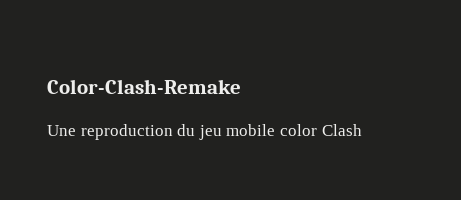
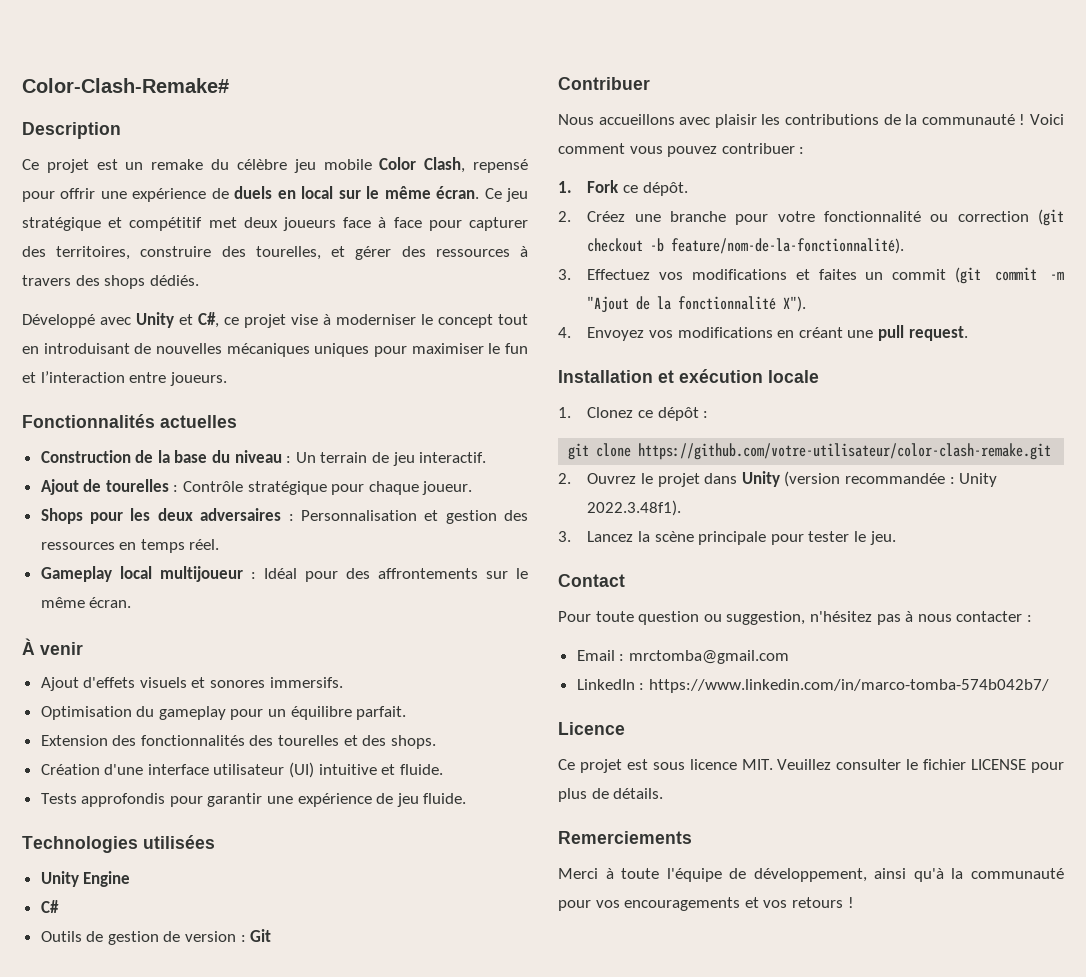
- Color-Clash-Remake
- Une reproduction du jeu mobile color Clash
+ Color-Clash-Remake#
+ Description
+ Ce projet est un remake du célèbre jeu mobile Color Clash, repensé pour offrir une expérience de duels en local sur le même écran. Ce jeu stratégique et compétitif met deux joueurs face à face pour capturer des territoires, construire des tourelles, et gérer des ressources à travers des shops dédiés.
+ Développé avec Unity et C#, ce projet vise à moderniser le concept tout en introduisant de nouvelles mécaniques uniques pour maximiser le fun et l’interaction entre joueurs.
+ Fonctionnalités actuelles
+ Construction de la base du niveau : Un terrain de jeu interactif.
+ Ajout de tourelles : Contrôle stratégique pour chaque joueur.
+ Shops pour les deux adversaires : Personnalisation et gestion des ressources en temps réel.
+ Gameplay local multijoueur : Idéal pour des affrontements sur le même écran.
+ À venir
+ Ajout d'effets visuels et sonores immersifs.
+ Optimisation du gameplay pour un équilibre parfait.
+ Extension des fonctionnalités des tourelles et des shops.
+ Création d'une interface utilisateur (UI) intuitive et fluide.
+ Tests approfondis pour garantir une expérience de jeu fluide.
+ Technologies utilisées
+ Unity Engine
+ C#
+ Outils de gestion de version : Git
+ Contribuer
+ Nous accueillons avec plaisir les contributions de la communauté ! Voici comment vous pouvez contribuer :
+ 1. Fork ce dépôt.
+ 2. Créez une branche pour votre fonctionnalité ou correction (git checkout -b feature/nom-de-la-fonctionnalité).
+ 3. Effectuez vos modifications et faites un commit (git commit -m "Ajout de la fonctionnalité X").
+ 4. Envoyez vos modifications en créant une pull request.
+ Installation et exécution locale
+ 1. Clonez ce dépôt :
+ git clone https://github.com/votre-utilisateur/color-clash-remake.git
+ 2. Ouvrez le projet dans Unity (version recommandée : Unity 2022.3.48f1).
+ 3. Lancez la scène principale pour tester le jeu.
+ Contact
+ Pour toute question ou suggestion, n'hésitez pas à nous contacter :
+ Email : mrctomba@gmail.com
+ LinkedIn : https://www.linkedin.com/in/marco-tomba-574b042b7/
+ Licence
+ Ce projet est sous licence MIT. Veuillez consulter le fichier LICENSE pour plus de détails.
+ Remerciements
+ Merci à toute l'équipe de développement, ainsi qu'à la communauté pour vos encouragements et vos retours !

